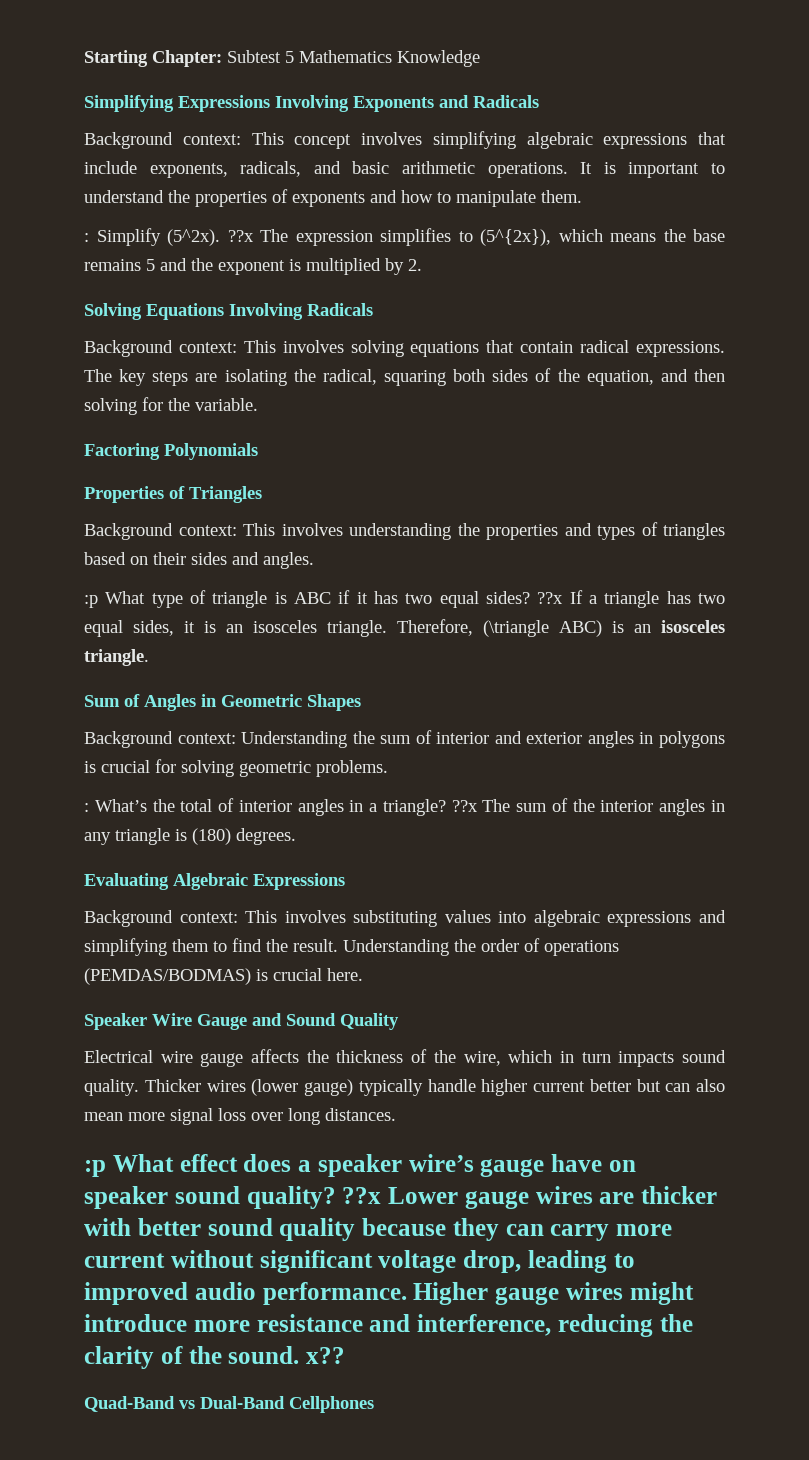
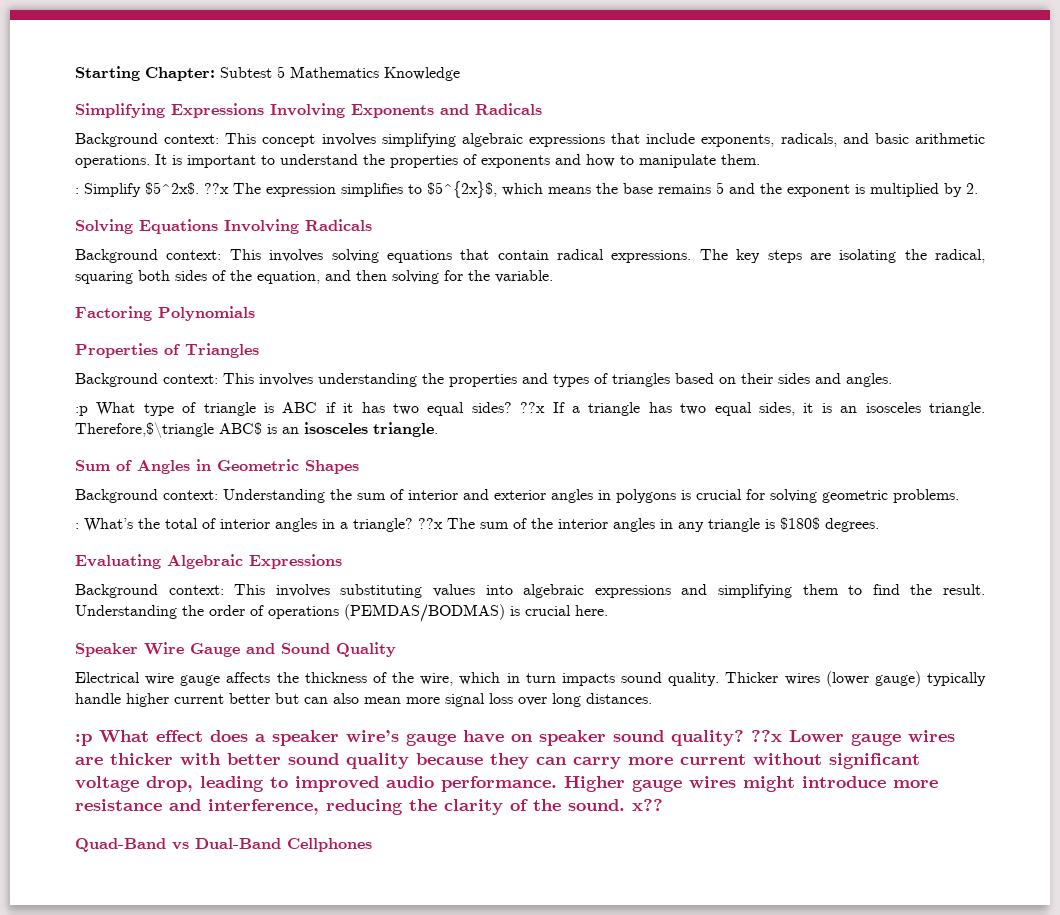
- : Simplify (5^2x).
+ : Simplify $5^2x$.
- ??x The expression simplifies to (5^{2x}), which means the base remains 5 and the exponent is multiplied by 2.
+ ??x The expression simplifies to $5^{2x}$, which means the base remains 5 and the exponent is multiplied by 2.
- Therefore, (\triangle ABC) is an isosceles triangle.
+ Therefore,$\triangle ABC$ is an isosceles triangle.
- ??x The sum of the interior angles in any triangle is (180) degrees.
+ ??x The sum of the interior angles in any triangle is $180$ degrees.

